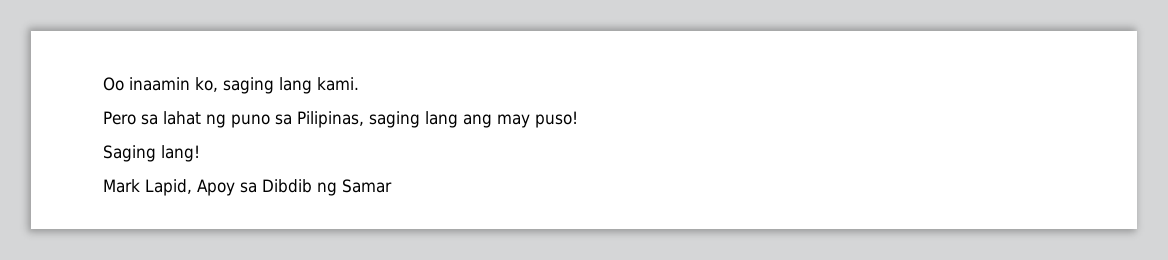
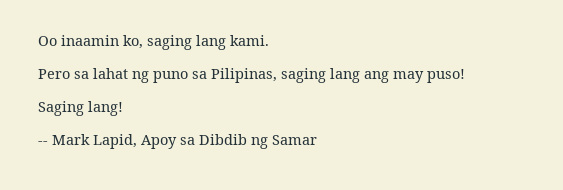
- Mark Lapid, Apoy sa Dibdib ng Samar
+ -- Mark Lapid, Apoy sa Dibdib ng Samar

